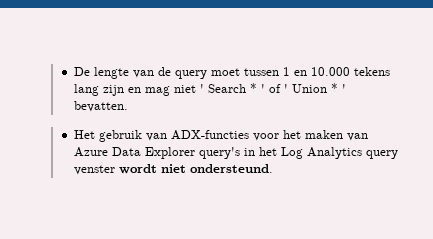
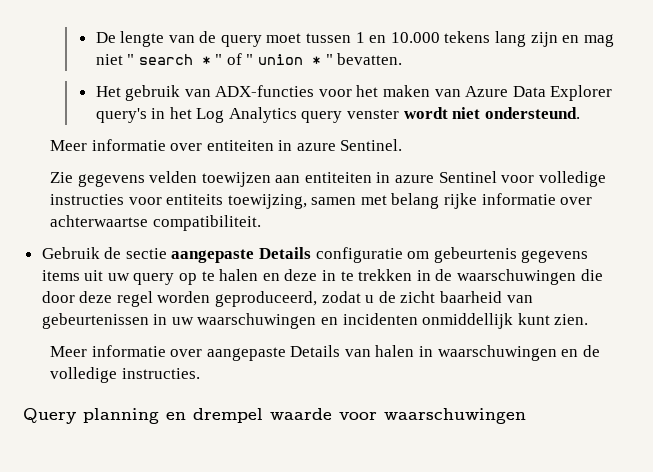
- De lengte van de query moet tussen 1 en 10.000 tekens lang zijn en mag niet ' Search * ' of ' Union * ' bevatten.
+ De lengte van de query moet tussen 1 en 10.000 tekens lang zijn en mag niet " search * " of " union * " bevatten.
+ Meer informatie over entiteiten in azure Sentinel.
+ Zie gegevens velden toewijzen aan entiteiten in azure Sentinel voor volledige instructies voor entiteits toewijzing, samen met belang rijke informatie over achterwaartse compatibiliteit.
+ Gebruik de sectie aangepaste Details configuratie om gebeurtenis gegevens items uit uw query op te halen en deze in te trekken in de waarschuwingen die door deze regel worden geproduceerd, zodat u de zicht baarheid van gebeurtenissen in uw waarschuwingen en incidenten onmiddellijk kunt zien.
+ Meer informatie over aangepaste Details van halen in waarschuwingen en de volledige instructies.
+ Query planning en drempel waarde voor waarschuwingen

